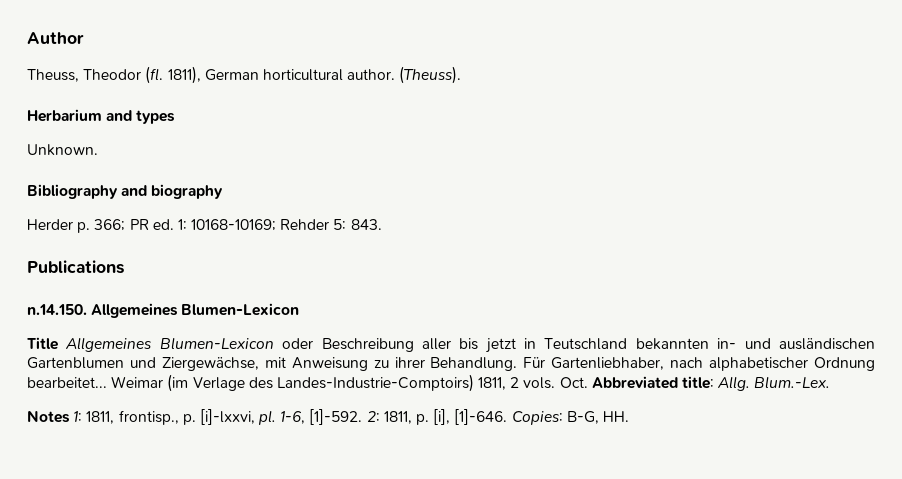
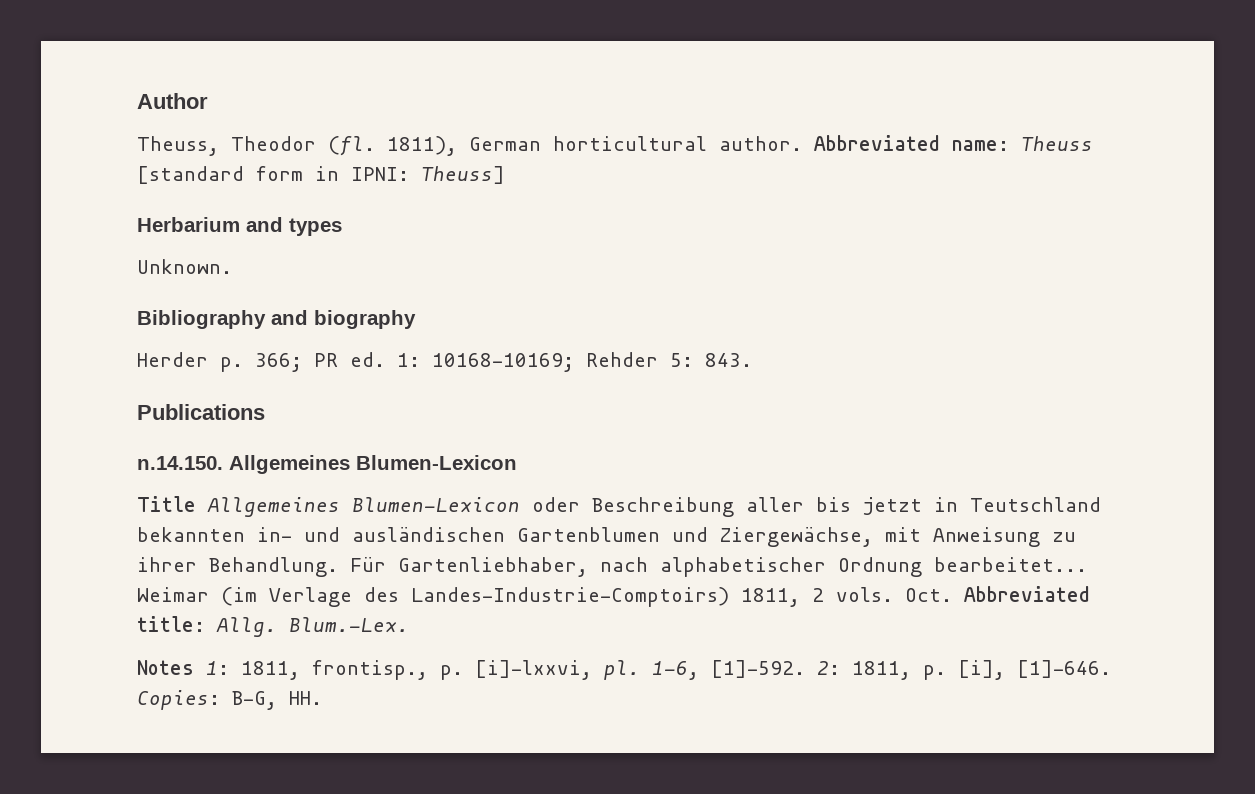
- (Theuss).
+ Abbreviated name: Theuss [standard form in IPNI: Theuss]

